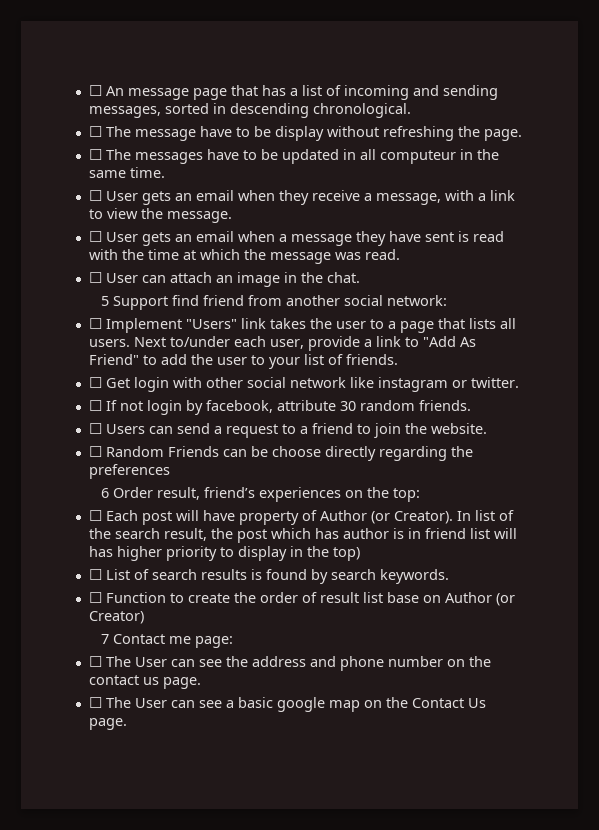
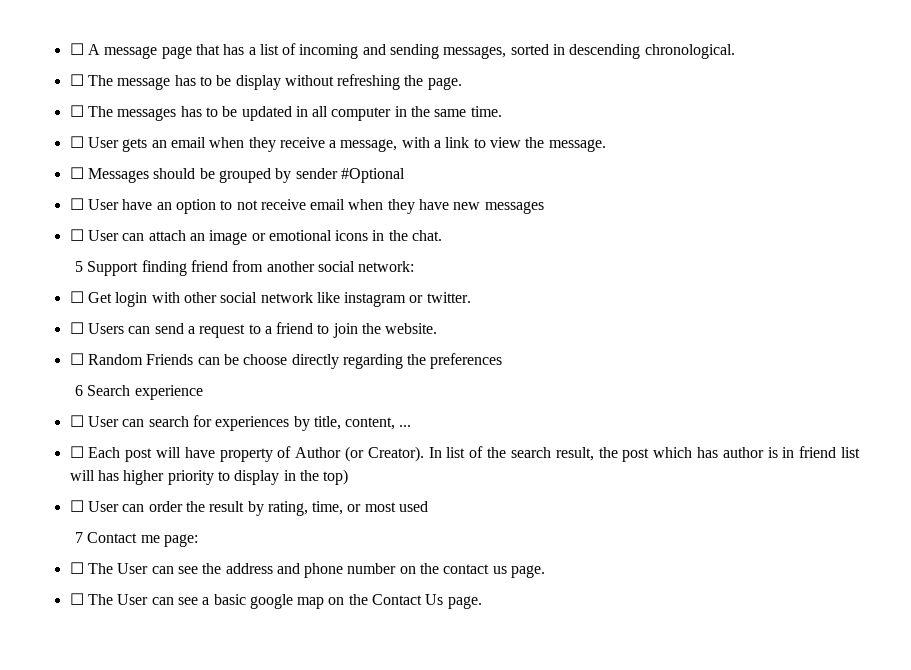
- ☐ An message page that has a list of incoming and sending messages, sorted in descending chronological.
+ ☐ A message page that has a list of incoming and sending messages, sorted in descending chronological.
- ☐ The message have to be display without refreshing the page.
+ ☐ The message has to be display without refreshing the page.
- ☐ The messages have to be updated in all computeur in the same time.
+ ☐ The messages has to be updated in all computer in the same time.
- ☐ User gets an email when a message they have sent is read with the time at which the message was read.
+ ☐ Messages should be grouped by sender #Optional
+ ☐ User have an option to not receive email when they have new messages
- ☐ User can attach an image in the chat.
+ ☐ User can attach an image or emotional icons in the chat.
- 5 Support find friend from another social network:
+ 5 Support finding friend from another social network:
- ☐ Implement "Users" link takes the user to a page that lists all users. Next to/under each user, provide a link to "Add As Friend" to add the user to your list of friends.
- ☐ If not login by facebook, attribute 30 random friends.
- 6 Order result, friend’s experiences on the top:
+ 6 Search experience
+ ☐ User can search for experiences by title, content, ...
- ☐ List of search results is found by search keywords.
- ☐ Function to create the order of result list base on Author (or Creator)
+ ☐ User can order the result by rating, time, or most used

